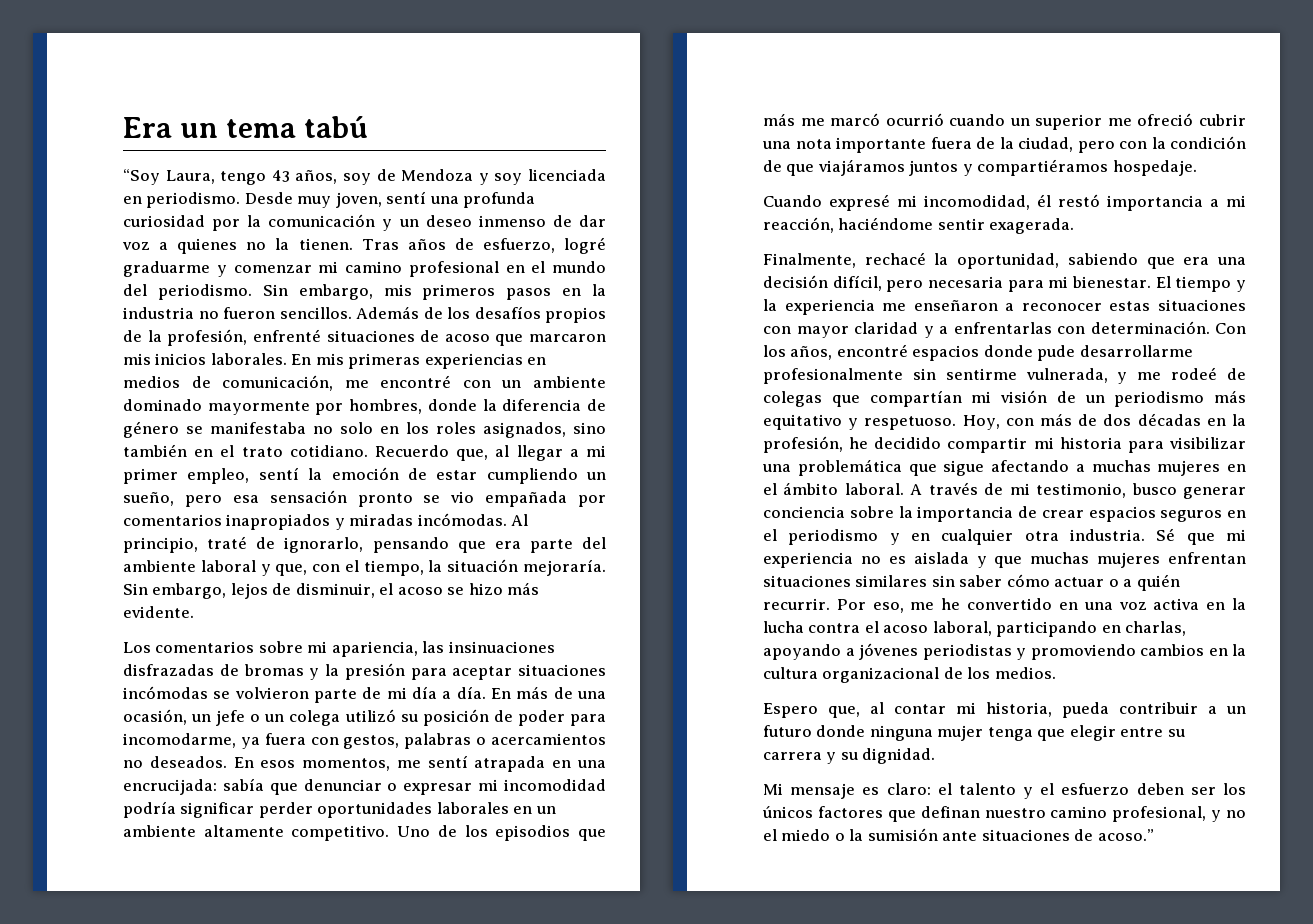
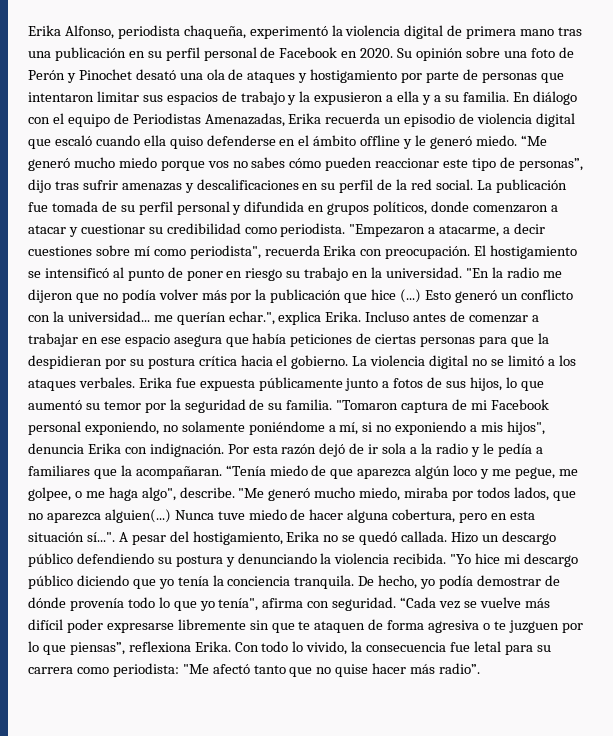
- Era un tema tabú
- “Soy Laura, tengo 43 años, soy de Mendoza y soy licenciada en periodismo. Desde muy joven, sentí una profunda curiosidad por la comunicación y un deseo inmenso de dar voz a quienes no la tienen. Tras años de esfuerzo, logré graduarme y comenzar mi camino profesional en el mundo del periodismo. Sin embargo, mis primeros pasos en la industria no fueron sencillos. Además de los desafíos propios de la profesión, enfrenté situaciones de acoso que marcaron mis inicios laborales. En mis primeras experiencias en medios de comunicación, me encontré con un ambiente dominado mayormente por hombres, donde la diferencia de género se manifestaba no solo en los roles asignados, sino también en el trato cotidiano. Recuerdo que, al llegar a mi primer empleo, sentí la emoción de estar cumpliendo un sueño, pero esa sensación pronto se vio empañada por comentarios inapropiados y miradas incómodas. Al principio, traté de ignorarlo, pensando que era parte del ambiente laboral y que, con el tiempo, la situación mejoraría. Sin embargo, lejos de disminuir, el acoso se hizo más evidente.
- Los comentarios sobre mi apariencia, las insinuaciones disfrazadas de bromas y la presión para aceptar situaciones incómodas se volvieron parte de mi día a día. En más de una ocasión, un jefe o un colega utilizó su posición de poder para incomodarme, ya fuera con gestos, palabras o acercamientos no deseados. En esos momentos, me sentí atrapada en una encrucijada: sabía que denunciar o expresar mi incomodidad podría significar perder oportunidades laborales en un ambiente altamente competitivo. Uno de los episodios que más me marcó ocurrió cuando un superior me ofreció cubrir una nota importante fuera de la ciudad, pero con la condición de que viajáramos juntos y compartiéramos hospedaje.
- Cuando expresé mi incomodidad, él restó importancia a mi reacción, haciéndome sentir exagerada.
- Finalmente, rechacé la oportunidad, sabiendo que era una decisión difícil, pero necesaria para mi bienestar. El tiempo y la experiencia me enseñaron a reconocer estas situaciones con mayor claridad y a enfrentarlas con determinación. Con los años, encontré espacios donde pude desarrollarme profesionalmente sin sentirme vulnerada, y me rodeé de colegas que compartían mi visión de un periodismo más equitativo y respetuoso. Hoy, con más de dos décadas en la profesión, he decidido compartir mi historia para visibilizar una problemática que sigue afectando a muchas mujeres en el ámbito laboral. A través de mi testimonio, busco generar conciencia sobre la importancia de crear espacios seguros en el periodismo y en cualquier otra industria. Sé que mi experiencia no es aislada y que muchas mujeres enfrentan situaciones similares sin saber cómo actuar o a quién recurrir. Por eso, me he convertido en una voz activa en la lucha contra el acoso laboral, participando en charlas, apoyando a jóvenes periodistas y promoviendo cambios en la cultura organizacional de los medios.
- Espero que, al contar mi historia, pueda contribuir a un futuro donde ninguna mujer tenga que elegir entre su carrera y su dignidad.
- Mi mensaje es claro: el talento y el esfuerzo deben ser los únicos factores que definan nuestro camino profesional, y no el miedo o la sumisión ante situaciones de acoso.”
+ Erika Alfonso, periodista chaqueña, experimentó la violencia digital de primera mano tras una publicación en su perfil personal de Facebook en 2020. Su opinión sobre una foto de Perón y Pinochet desató una ola de ataques y hostigamiento por parte de personas que intentaron limitar sus espacios de trabajo y la expusieron a ella y a su familia. En diálogo con el equipo de Periodistas Amenazadas, Erika recuerda un episodio de violencia digital que escaló cuando ella quiso defenderse en el ámbito offline y le generó miedo. “Me generó mucho miedo porque vos no sabes cómo pueden reaccionar este tipo de personas”, dijo tras sufrir amenazas y descalificaciones en su perfil de la red social. La publicación fue tomada de su perfil personal y difundida en grupos políticos, donde comenzaron a atacar y cuestionar su credibilidad como periodista. "Empezaron a atacarme, a decir cuestiones sobre mí como periodista", recuerda Erika con preocupación. El hostigamiento se intensificó al punto de poner en riesgo su trabajo en la universidad. "En la radio me dijeron que no podía volver más por la publicación que hice (...) Esto generó un conflicto con la universidad... me querían echar.", explica Erika. Incluso antes de comenzar a trabajar en ese espacio asegura que había peticiones de ciertas personas para que la despidieran por su postura crítica hacia el gobierno. La violencia digital no se limitó a los ataques verbales. Erika fue expuesta públicamente junto a fotos de sus hijos, lo que aumentó su temor por la seguridad de su familia. "Tomaron captura de mi Facebook personal exponiendo, no solamente poniéndome a mí, si no exponiendo a mis hijos", denuncia Erika con indignación. Por esta razón dejó de ir sola a la radio y le pedía a familiares que la acompañaran. “Tenía miedo de que aparezca algún loco y me pegue, me golpee, o me haga algo", describe. "Me generó mucho miedo, miraba por todos lados, que no aparezca alguien(...) Nunca tuve miedo de hacer alguna cobertura, pero en esta situación sí...". A pesar del hostigamiento, Erika no se quedó callada. Hizo un descargo público defendiendo su postura y denunciando la violencia recibida. "Yo hice mi descargo público diciendo que yo tenía la conciencia tranquila. De hecho, yo podía demostrar de dónde provenía todo lo que yo tenía", afirma con seguridad. “Cada vez se vuelve más difícil poder expresarse libremente sin que te ataquen de forma agresiva o te juzguen por lo que piensas”, reflexiona Erika. Con todo lo vivido, la consecuencia fue letal para su carrera como periodista: "Me afectó tanto que no quise hacer más radio”.

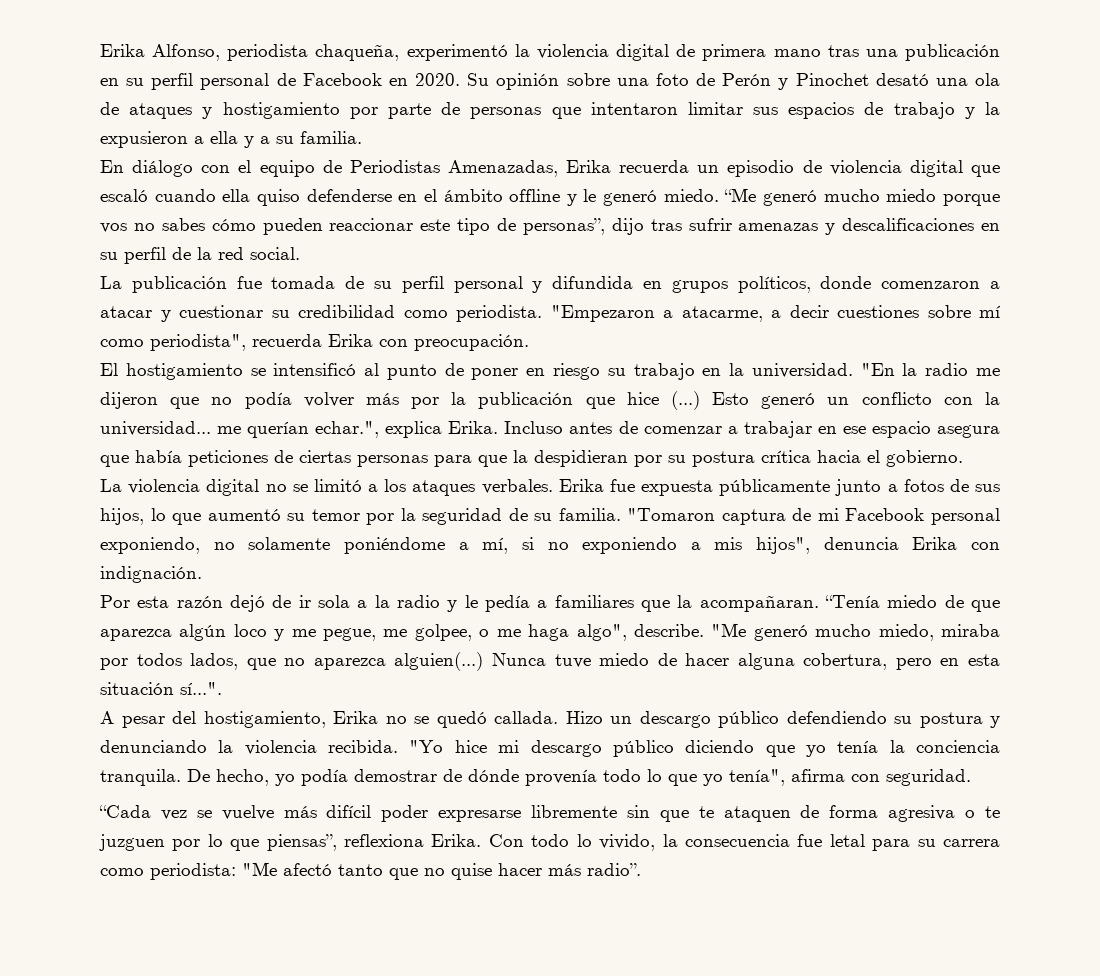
- Su opinión sobre una foto de Perón y Pinochet desató una ola de ataques y hostigamiento por parte de personas que intentaron limitar sus espacios de trabajo y la expusieron a ella y a su familia. En diálogo con el equipo de Periodistas Amenazadas, Erika recuerda un episodio de violencia digital que escaló cuando ella quiso defenderse en el ámbito offline y le generó miedo.
+ Su opinión sobre una foto de Perón y Pinochet desató una ola de ataques y hostigamiento por parte de personas que intentaron limitar sus espacios de trabajo y la expusieron a ella y a su familia.
+ En diálogo con el equipo de Periodistas Amenazadas, Erika recuerda un episodio de violencia digital que escaló cuando ella quiso defenderse en el ámbito offline y le generó miedo.
- “Me generó mucho miedo porque vos no sabes cómo pueden reaccionar este tipo de personas”, dijo tras sufrir amenazas y descalificaciones en su perfil de la red social. La publicación fue tomada de su perfil personal y difundida en grupos políticos, donde comenzaron a atacar y cuestionar su credibilidad como periodista.
+ “Me generó mucho miedo porque vos no sabes cómo pueden reaccionar este tipo de personas”, dijo tras sufrir amenazas y descalificaciones en su perfil de la red social.
+ La publicación fue tomada de su perfil personal y difundida en grupos políticos, donde comenzaron a atacar y cuestionar su credibilidad como periodista.
- "Empezaron a atacarme, a decir cuestiones sobre mí como periodista", recuerda Erika con preocupación. El hostigamiento se intensificó al punto de poner en riesgo su trabajo en la universidad.
+ "Empezaron a atacarme, a decir cuestiones sobre mí como periodista", recuerda Erika con preocupación.
+ El hostigamiento se intensificó al punto de poner en riesgo su trabajo en la universidad.
- Incluso antes de comenzar a trabajar en ese espacio asegura que había peticiones de ciertas personas para que la despidieran por su postura crítica hacia el gobierno. La violencia digital no se limitó a los ataques verbales.
+ Incluso antes de comenzar a trabajar en ese espacio asegura que había peticiones de ciertas personas para que la despidieran por su postura crítica hacia el gobierno.
+ La violencia digital no se limitó a los ataques verbales.
- "Tomaron captura de mi Facebook personal exponiendo, no solamente poniéndome a mí, si no exponiendo a mis hijos", denuncia Erika con indignación. Por esta razón dejó de ir sola a la radio y le pedía a familiares que la acompañaran.
+ "Tomaron captura de mi Facebook personal exponiendo, no solamente poniéndome a mí, si no exponiendo a mis hijos", denuncia Erika con indignación.
+ Por esta razón dejó de ir sola a la radio y le pedía a familiares que la acompañaran.
- Nunca tuve miedo de hacer alguna cobertura, pero en esta situación sí...". A pesar del hostigamiento, Erika no se quedó callada.
+ Nunca tuve miedo de hacer alguna cobertura, pero en esta situación sí...".
+ A pesar del hostigamiento, Erika no se quedó callada.
- De hecho, yo podía demostrar de dónde provenía todo lo que yo tenía", afirma con seguridad. “Cada vez se vuelve más difícil poder expresarse libremente sin que te ataquen de forma agresiva o te juzguen por lo que piensas”, reflexiona Erika.
+ De hecho, yo podía demostrar de dónde provenía todo lo que yo tenía", afirma con seguridad.
+ “Cada vez se vuelve más difícil poder expresarse libremente sin que te ataquen de forma agresiva o te juzguen por lo que piensas”, reflexiona Erika.

